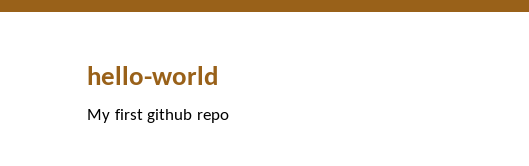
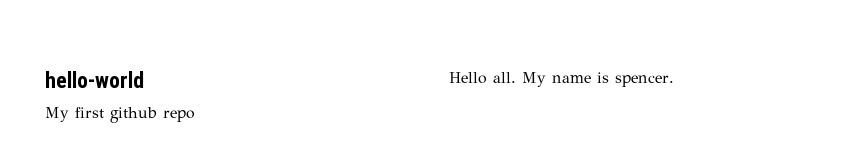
+ Hello all. My name is spencer.

